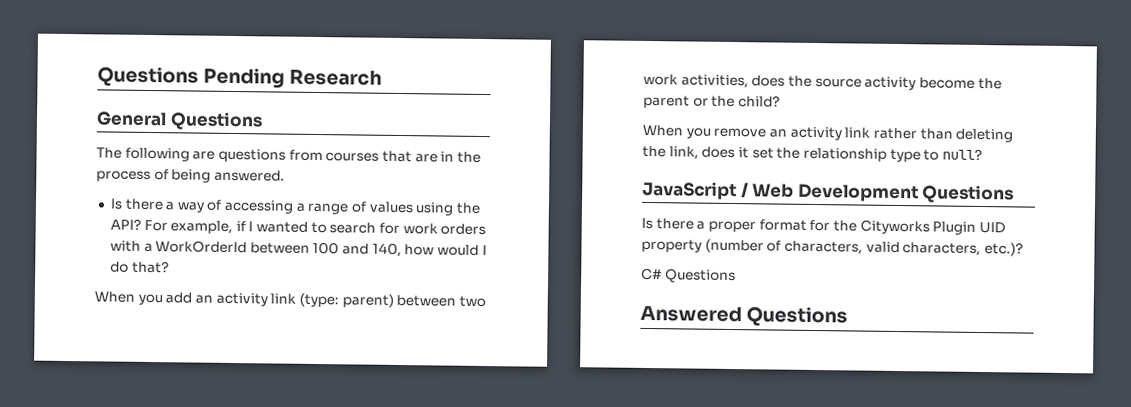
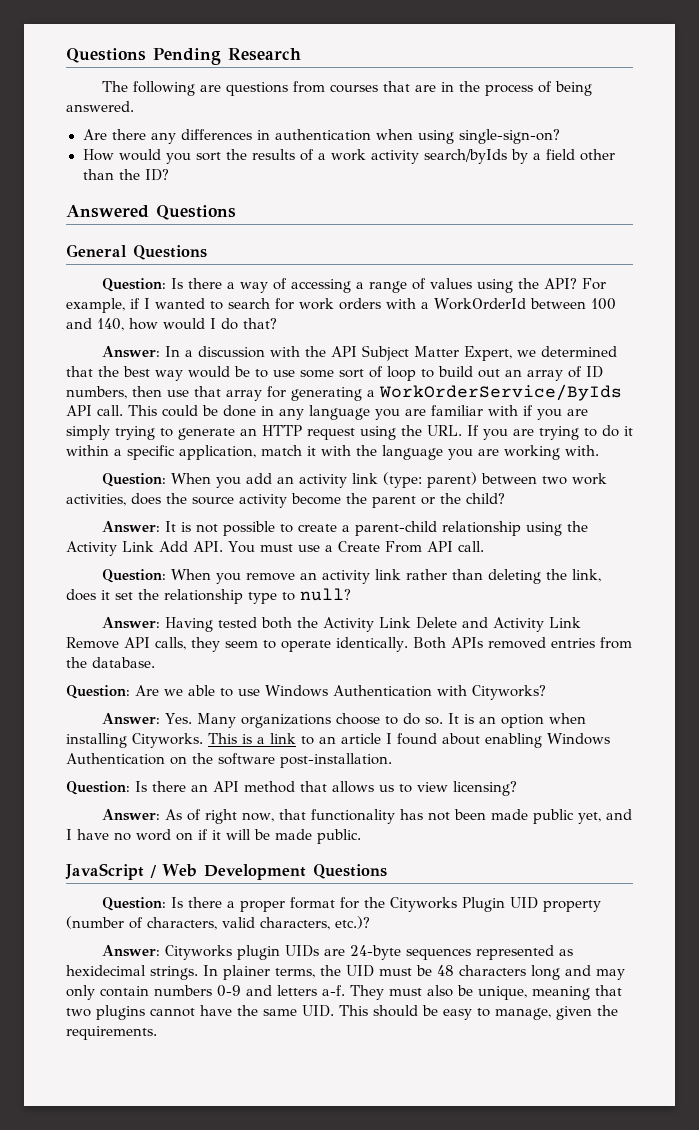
- General Questions
- Is there a way of accessing a range of values using the API?
+ Are there any differences in authentication when using single-sign-on?
+ How would you sort the results of a work activity search/byIds by a field other than the ID?
+ Answered Questions
+ General Questions
+ Question: Is there a way of accessing a range of values using the API?
- When you add an activity link (type: parent) between two work activities, does the source activity become the parent or the child?
+ Answer: In a discussion with the API Subject Matter Expert, we determined that the best way would be to use some sort of loop to build out an array of ID numbers, then use that array for generating a WorkOrderService/ByIds API call. This could be done in any language you are familiar with if you are simply trying to generate an HTTP request using the URL. If you are trying to do it within a specific application, match it with the language you are working with.
+ Question: When you add an activity link (type: parent) between two work activities, does the source activity become the parent or the child?
- When you remove an activity link rather than deleting the link, does it set the relationship type to null?
+ Answer: It is not possible to create a parent-child relationship using the Activity Link Add API. You must use a Create From API call.
+ Question: When you remove an activity link rather than deleting the link, does it set the relationship type to null?
+ Answer: Having tested both the Activity Link Delete and Activity Link Remove API calls, they seem to operate identically. Both APIs removed entries from the database.
+ Question: Are we able to use Windows Authentication with Cityworks?
+ Answer: Yes. Many organizations choose to do so. It is an option when installing Cityworks. This is a link to an article I found about enabling Windows Authentication on the software post-installation.
+ Question: Is there an API method that allows us to view licensing?
+ Answer: As of right now, that functionality has not been made public yet, and I have no word on if it will be made public.
- Is there a proper format for the Cityworks Plugin UID property (number of characters, valid characters, etc.)?
+ Question: Is there a proper format for the Cityworks Plugin UID property (number of characters, valid characters, etc.)?
- C# Questions
- Answered Questions
+ Answer: Cityworks plugin UIDs are 24-byte sequences represented as hexidecimal strings. In plainer terms, the UID must be 48 characters long and may only contain numbers 0-9 and letters a-f. They must also be unique, meaning that two plugins cannot have the same UID. This should be easy to manage, given the requirements.

